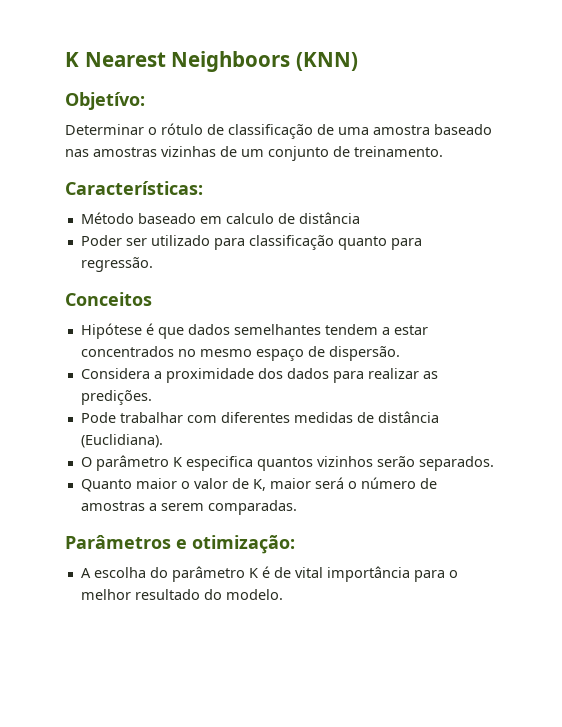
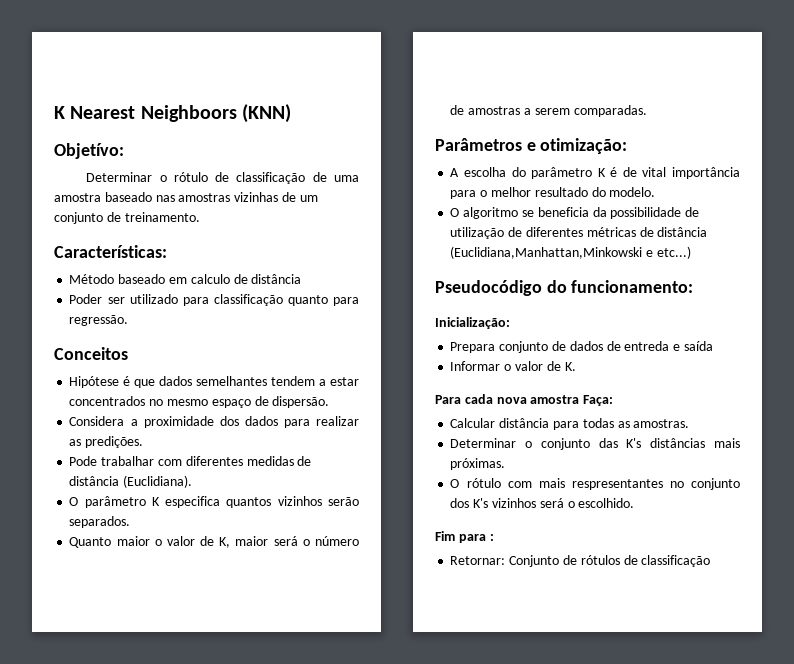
+ O algoritmo se beneficia da possibilidade de utilização de diferentes métricas de distância (Euclidiana,Manhattan,Minkowski e etc...)
+ Pseudocódigo do funcionamento:
+ Inicialização:
+ Prepara conjunto de dados de entreda e saída
+ Informar o valor de K.
+ Para cada nova amostra Faça:
+ Calcular distância para todas as amostras.
+ Determinar o conjunto das K's distâncias mais próximas.
+ O rótulo com mais respresentantes no conjunto dos K's vizinhos será o escolhido.
+ Fim para :
+ Retornar: Conjunto de rótulos de classificação

